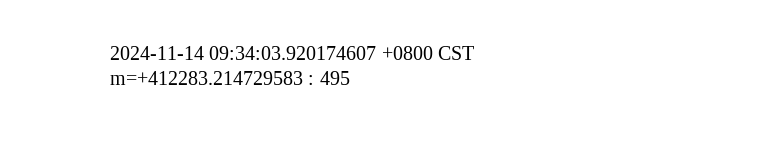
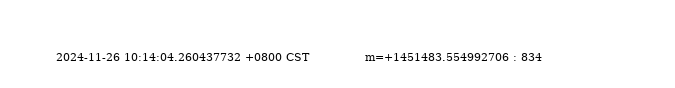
- 2024-11-14 09:34:03.920174607 +0800 CST m=+412283.214729583 : 495
+ 2024-11-26 10:14:04.260437732 +0800 CST m=+1451483.554992706 : 834

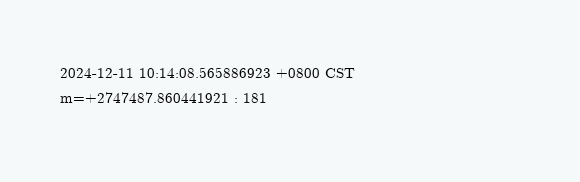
- 2024-11-26 10:14:04.260437732 +0800 CST m=+1451483.554992706 : 834
+ 2024-12-11 10:14:08.565886923 +0800 CST m=+2747487.860441921 : 181

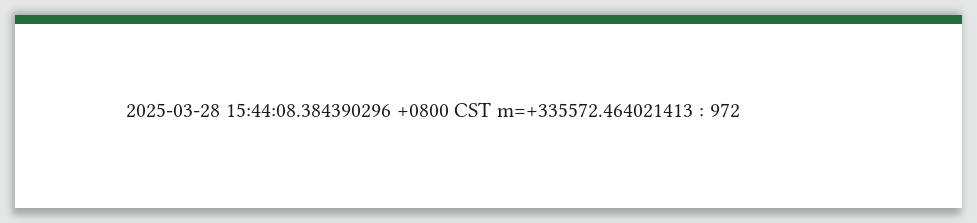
- 2024-12-11 10:14:08.565886923 +0800 CST m=+2747487.860441921 : 181
+ 2025-03-28 15:44:08.384390296 +0800 CST m=+335572.464021413 : 972

